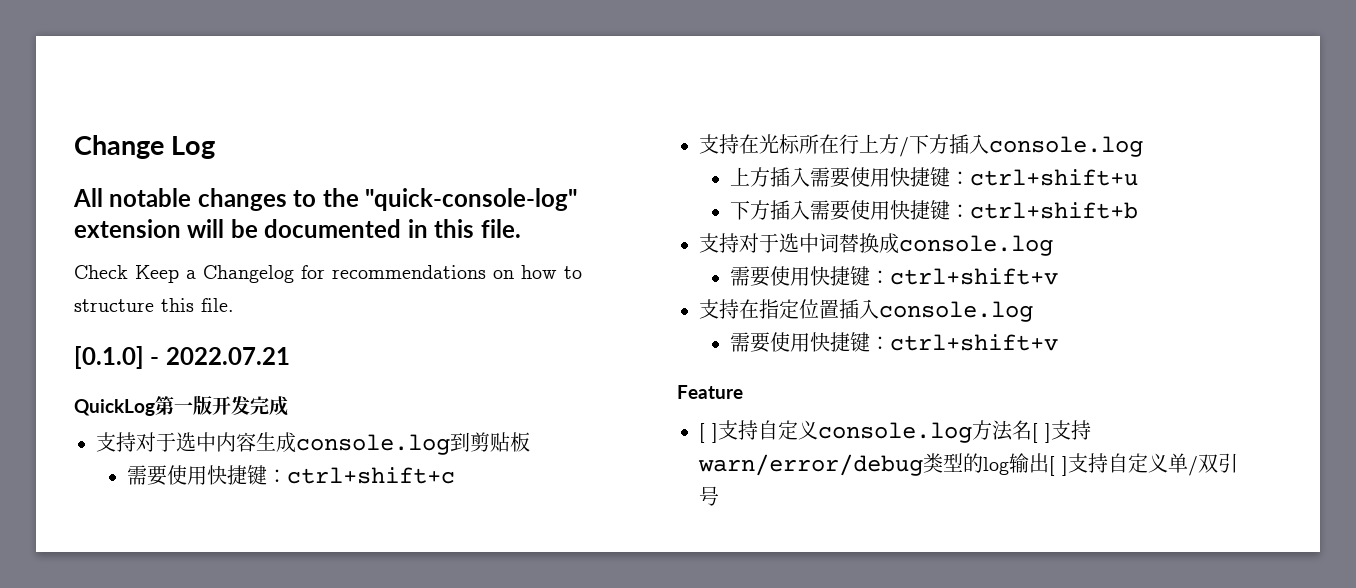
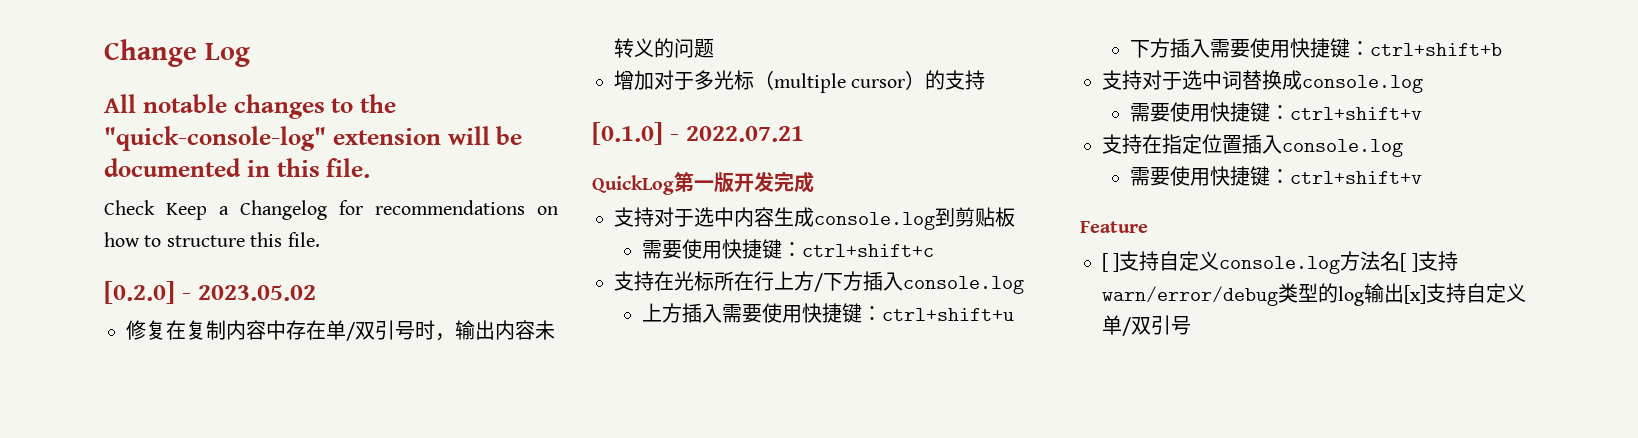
+ [0.2.0] - 2023.05.02
+ 修复在复制内容中存在单/双引号时，输出内容未转义的问题
+ 增加对于多光标（multiple cursor）的支持
- [ ]支持自定义console.log方法名[ ]支持warn/error/debug类型的log输出[ ]支持自定义单/双引号
+ [ ]支持自定义console.log方法名[ ]支持warn/error/debug类型的log输出[x]支持自定义单/双引号

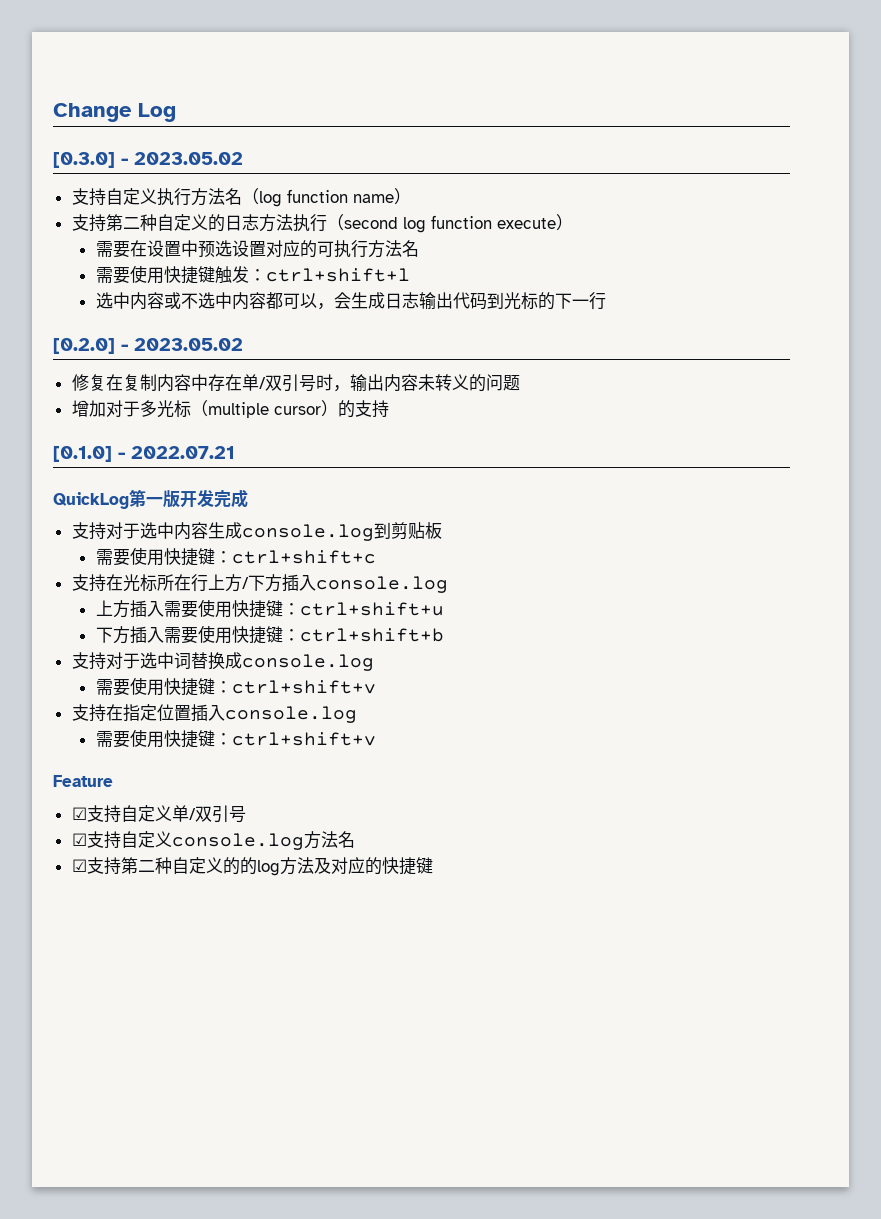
- All notable changes to the "quick-console-log" extension will be documented in this file.
- Check Keep a Changelog for recommendations on how to structure this file.
+ [0.3.0] - 2023.05.02
+ 支持自定义执行方法名（log function name）
+ 支持第二种自定义的日志方法执行（second log function execute）
+ 需要在设置中预选设置对应的可执行方法名
+ 需要使用快捷键触发：ctrl+shift+l
+ 选中内容或不选中内容都可以，会生成日志输出代码到光标的下一行
- [ ]支持自定义console.log方法名[ ]支持warn/error/debug类型的log输出[x]支持自定义单/双引号
+ ☑支持自定义单/双引号
+ ☑支持自定义console.log方法名
+ ☑支持第二种自定义的的log方法及对应的快捷键

